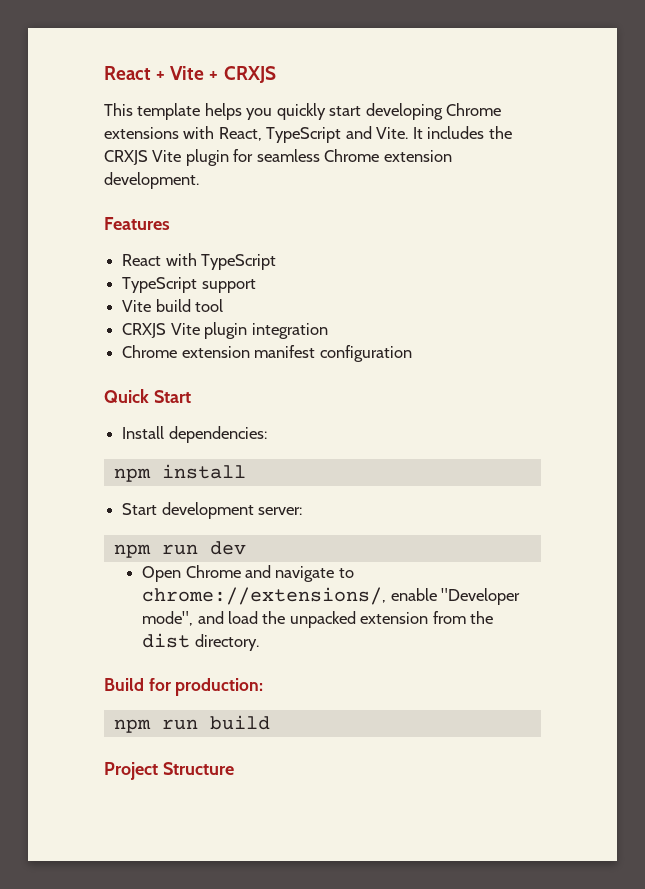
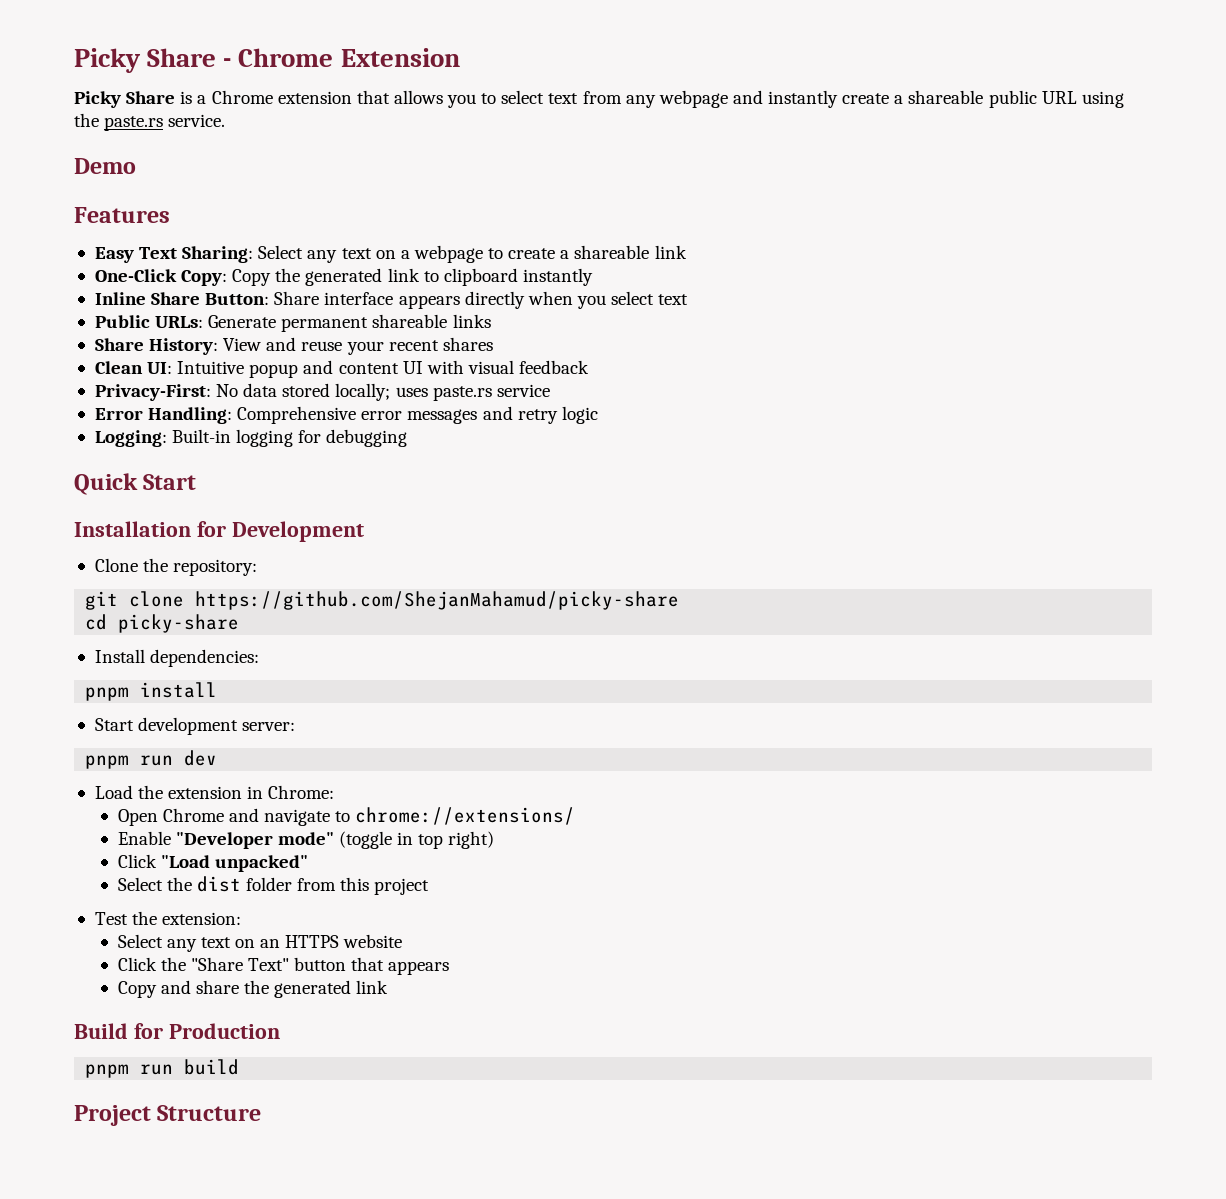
- React + Vite + CRXJS
- This template helps you quickly start developing Chrome extensions with React, TypeScript and Vite. It includes the CRXJS Vite plugin for seamless Chrome extension development.
+ Picky Share - Chrome Extension
+ Picky Share is a Chrome extension that allows you to select text from any webpage and instantly create a shareable public URL using the paste.rs service.
+ Demo
  Features
- React with TypeScript
- TypeScript support
- Vite build tool
- CRXJS Vite plugin integration
- Chrome extension manifest configuration
+ Easy Text Sharing: Select any text on a webpage to create a shareable link
+ One-Click Copy: Copy the generated link to clipboard instantly
+ Inline Share Button: Share interface appears directly when you select text
+ Public URLs: Generate permanent shareable links
+ Share History: View and reuse your recent shares
+ Clean UI: Intuitive popup and content UI with visual feedback
+ Privacy-First: No data stored locally; uses paste.rs service
+ Error Handling: Comprehensive error messages and retry logic
+ Logging: Built-in logging for debugging
  Quick Start
+ Installation for Development
+ Clone the repository:
+ git clone https://github.com/ShejanMahamud/picky-share
+ cd picky-share
- npm install
+ pnpm install
- npm run dev
+ pnpm run dev
+ Load the extension in Chrome:
- Open Chrome and navigate to chrome://extensions/, enable "Developer mode", and load the unpacked extension from the dist directory.
+ Open Chrome and navigate to chrome://extensions/
+ Enable "Developer mode" (toggle in top right)
+ Click "Load unpacked"
+ Select the dist folder from this project
+ Test the extension:
+ Select any text on an HTTPS website
+ Click the "Share Text" button that appears
+ Copy and share the generated link
- Build for production:
- npm run build
+ Build for Production
+ pnpm run build

